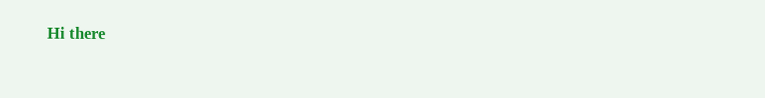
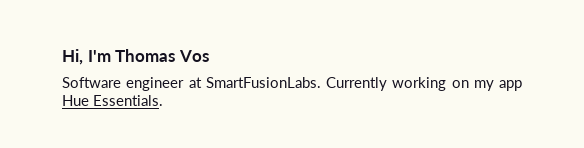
- Hi there
+ Hi, I'm Thomas Vos
+ Software engineer at SmartFusionLabs. Currently working on my app Hue Essentials.

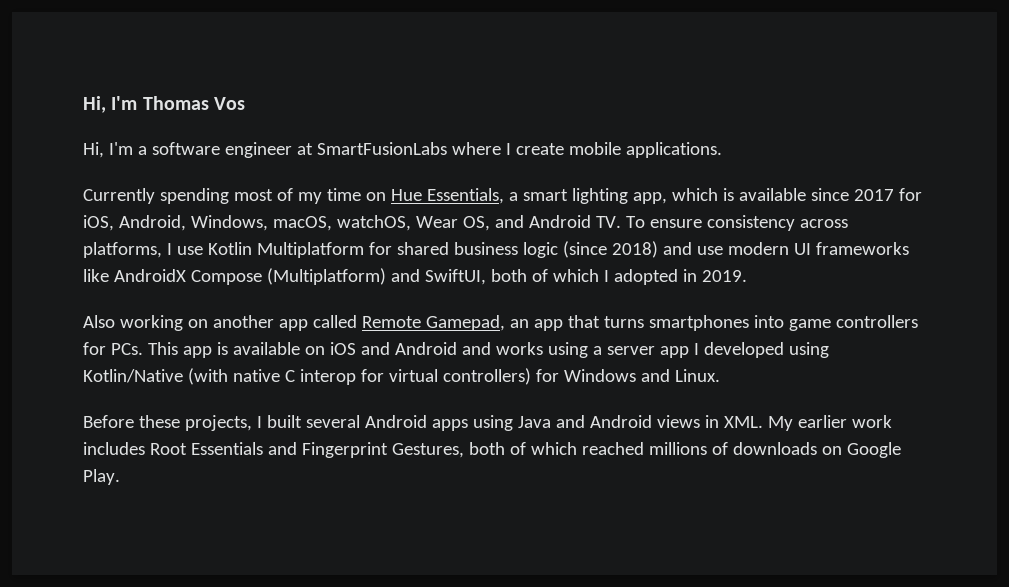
- Software engineer at SmartFusionLabs. Currently working on my app Hue Essentials.
+ Hi, I'm a software engineer at SmartFusionLabs where I create mobile applications.
+ Currently spending most of my time on Hue Essentials, a smart lighting app, which is available since 2017 for iOS, Android, Windows, macOS, watchOS, Wear OS, and Android TV. To ensure consistency across platforms, I use Kotlin Multiplatform for shared business logic (since 2018) and use modern UI frameworks like AndroidX Compose (Multiplatform) and SwiftUI, both of which I adopted in 2019.
+ Also working on another app called Remote Gamepad, an app that turns smartphones into game controllers for PCs. This app is available on iOS and Android and works using a server app I developed using Kotlin/Native (with native C interop for virtual controllers) for Windows and Linux.
+ Before these projects, I built several Android apps using Java and Android views in XML. My earlier work includes Root Essentials and Fingerprint Gestures, both of which reached millions of downloads on Google Play.

